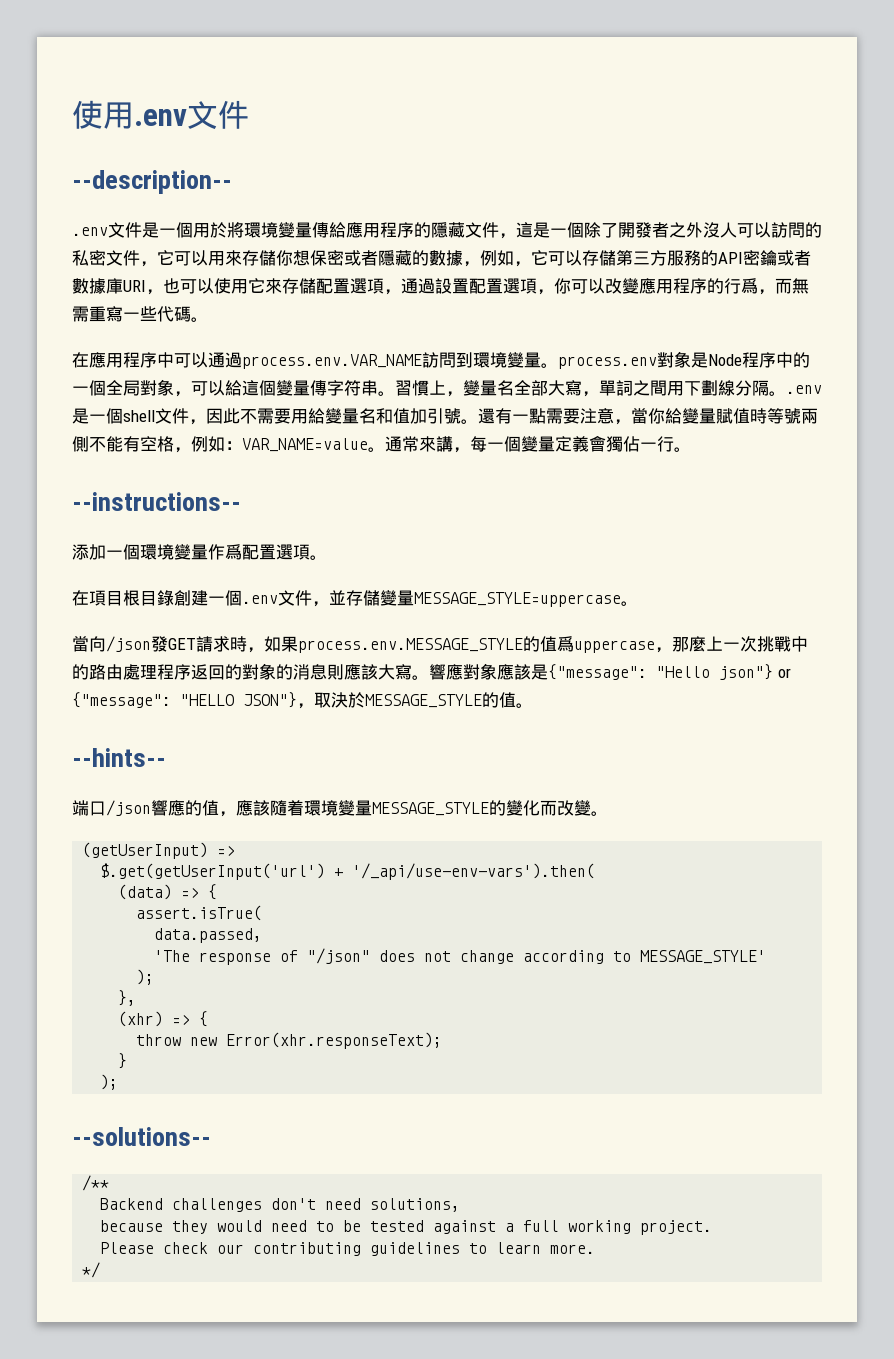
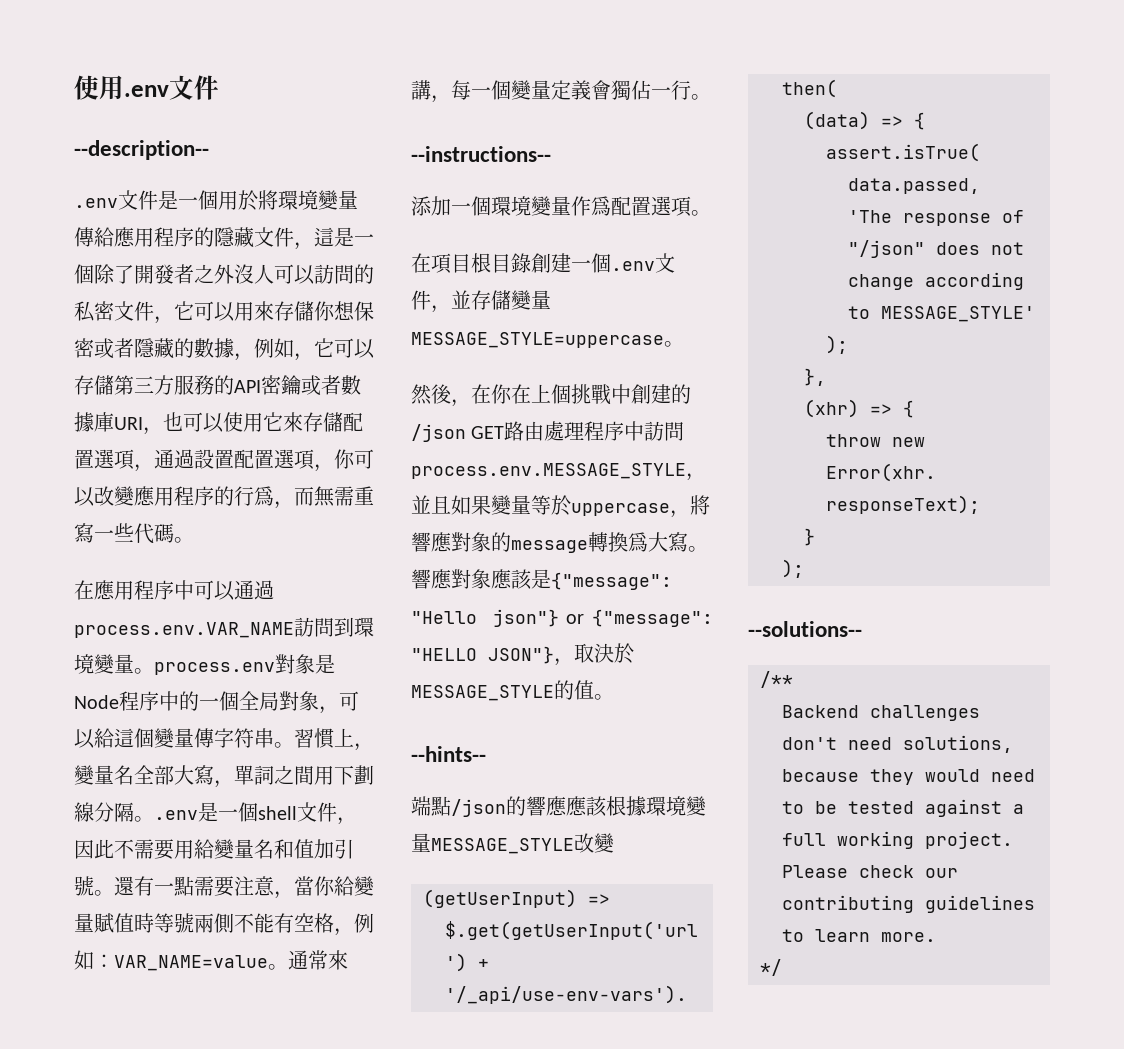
- 當向/json發GET請求時，如果process.env.MESSAGE_STYLE的值爲uppercase，那麼上一次挑戰中的路由處理程序返回的對象的消息則應該大寫。
+ 然後，在你在上個挑戰中創建的/json GET路由處理程序中訪問process.env.MESSAGE_STYLE，並且如果變量等於uppercase，將響應對象的message轉換爲大寫。
- 端口/json響應的值，應該隨着環境變量MESSAGE_STYLE的變化而改變。
+ 端點/json的響應應該根據環境變量MESSAGE_STYLE改變

